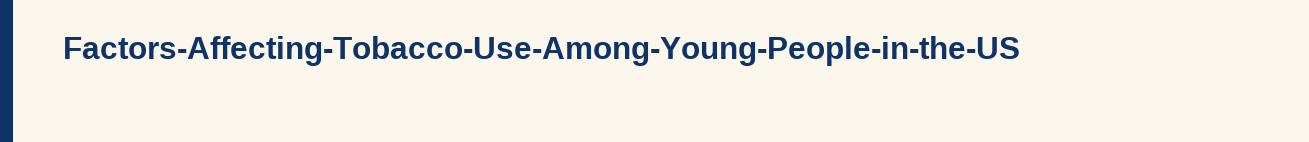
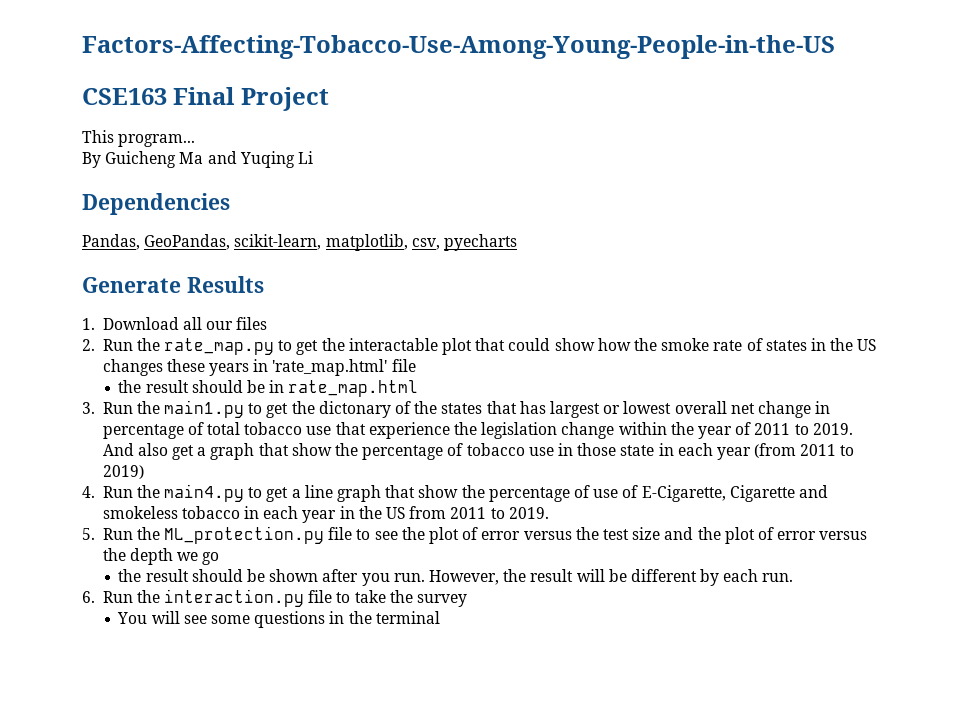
+ CSE163 Final Project
+ This program...
+ By Guicheng Ma and Yuqing Li
+ Dependencies
+ Pandas, GeoPandas, scikit-learn, matplotlib, csv, pyecharts
+ Generate Results
+ 1. Download all our files
+ 2. Run the rate_map.py to get the interactable plot that could show how the smoke rate of states in the US changes these years in 'rate_map.html' file
+ the result should be in rate_map.html
+ 3. Run the main1.py to get the dictonary of the states that has largest or lowest overall net change in percentage of total tobacco use that experience the legislation change within the year of 2011 to 2019. And also get a graph that show the percentage of tobacco use in those state in each year (from 2011 to 2019)
+ 4. Run the main4.py to get a line graph that show the percentage of use of E-Cigarette, Cigarette and smokeless tobacco in each year in the US from 2011 to 2019.
+ 5. Run the ML_protection.py file to see the plot of error versus the test size and the plot of error versus the depth we go
+ the result should be shown after you run. However, the result will be different by each run.
+ 6. Run the interaction.py file to take the survey
+ You will see some questions in the terminal

